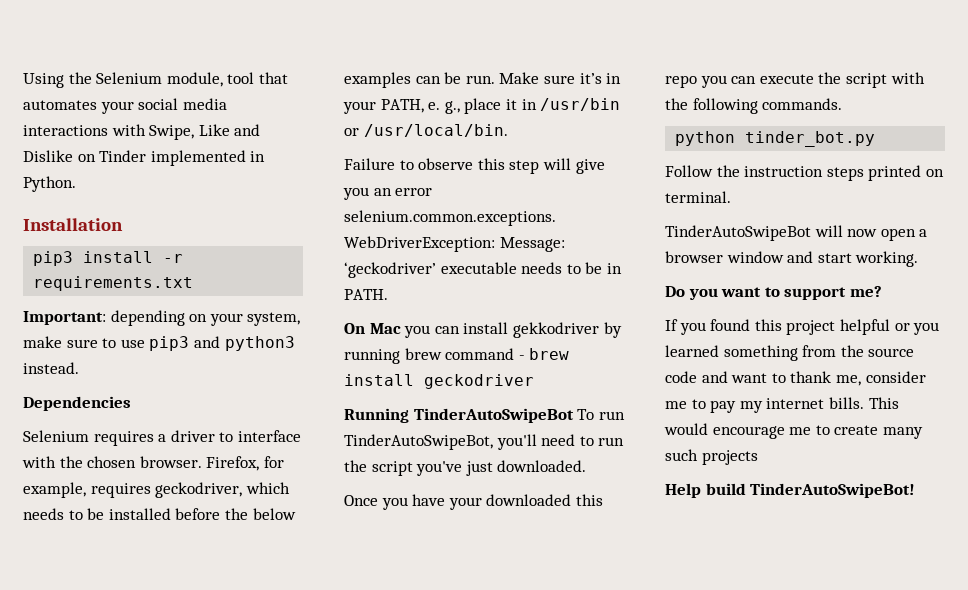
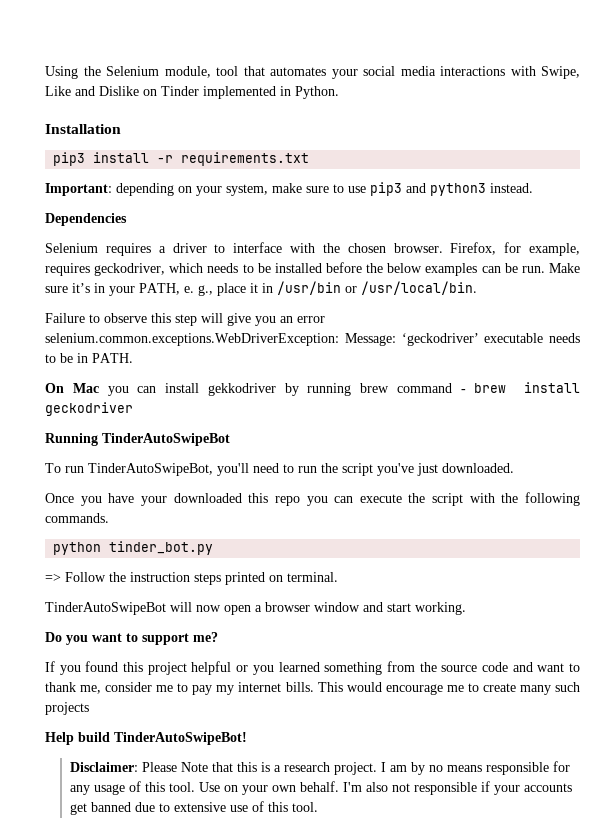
- Running TinderAutoSwipeBot To run TinderAutoSwipeBot, you'll need to run the script you've just downloaded.
+ Running TinderAutoSwipeBot
+ To run TinderAutoSwipeBot, you'll need to run the script you've just downloaded.
- Follow the instruction steps printed on terminal.
+ => Follow the instruction steps printed on terminal.
+ Disclaimer: Please Note that this is a research project. I am by no means responsible for any usage of this tool. Use on your own behalf. I'm also not responsible if your accounts get banned due to extensive use of this tool.

